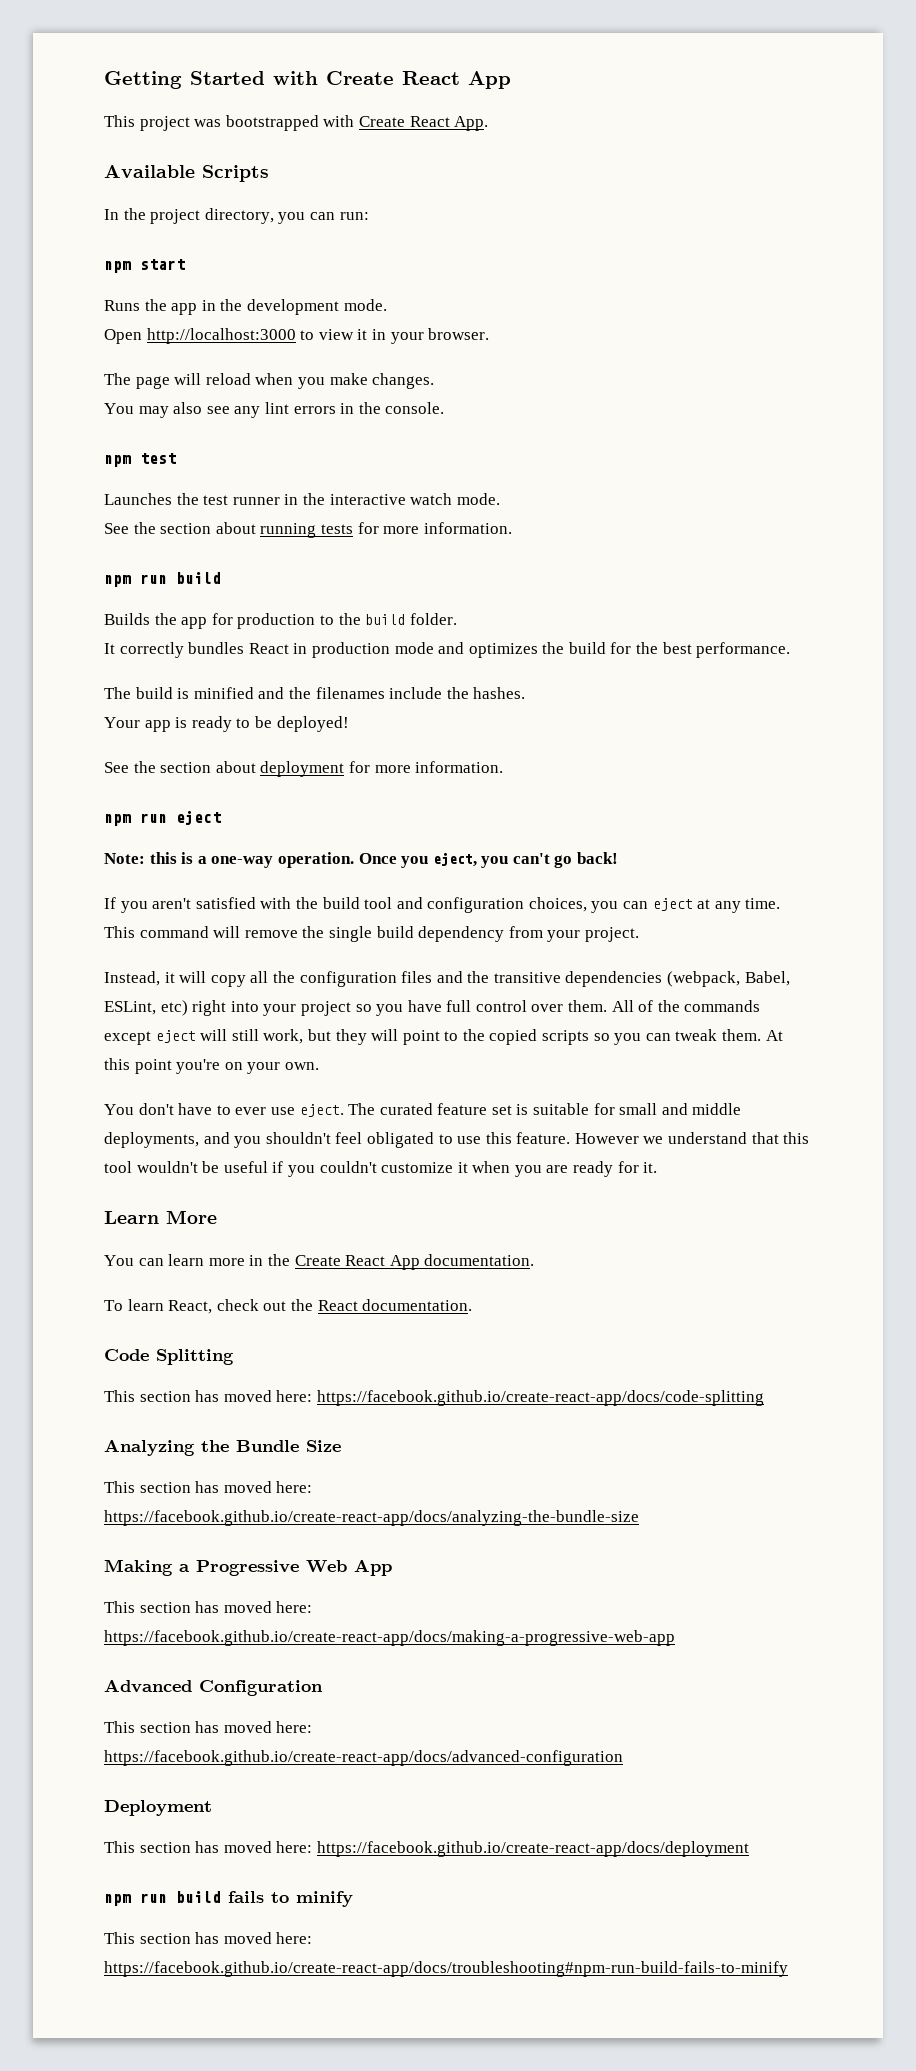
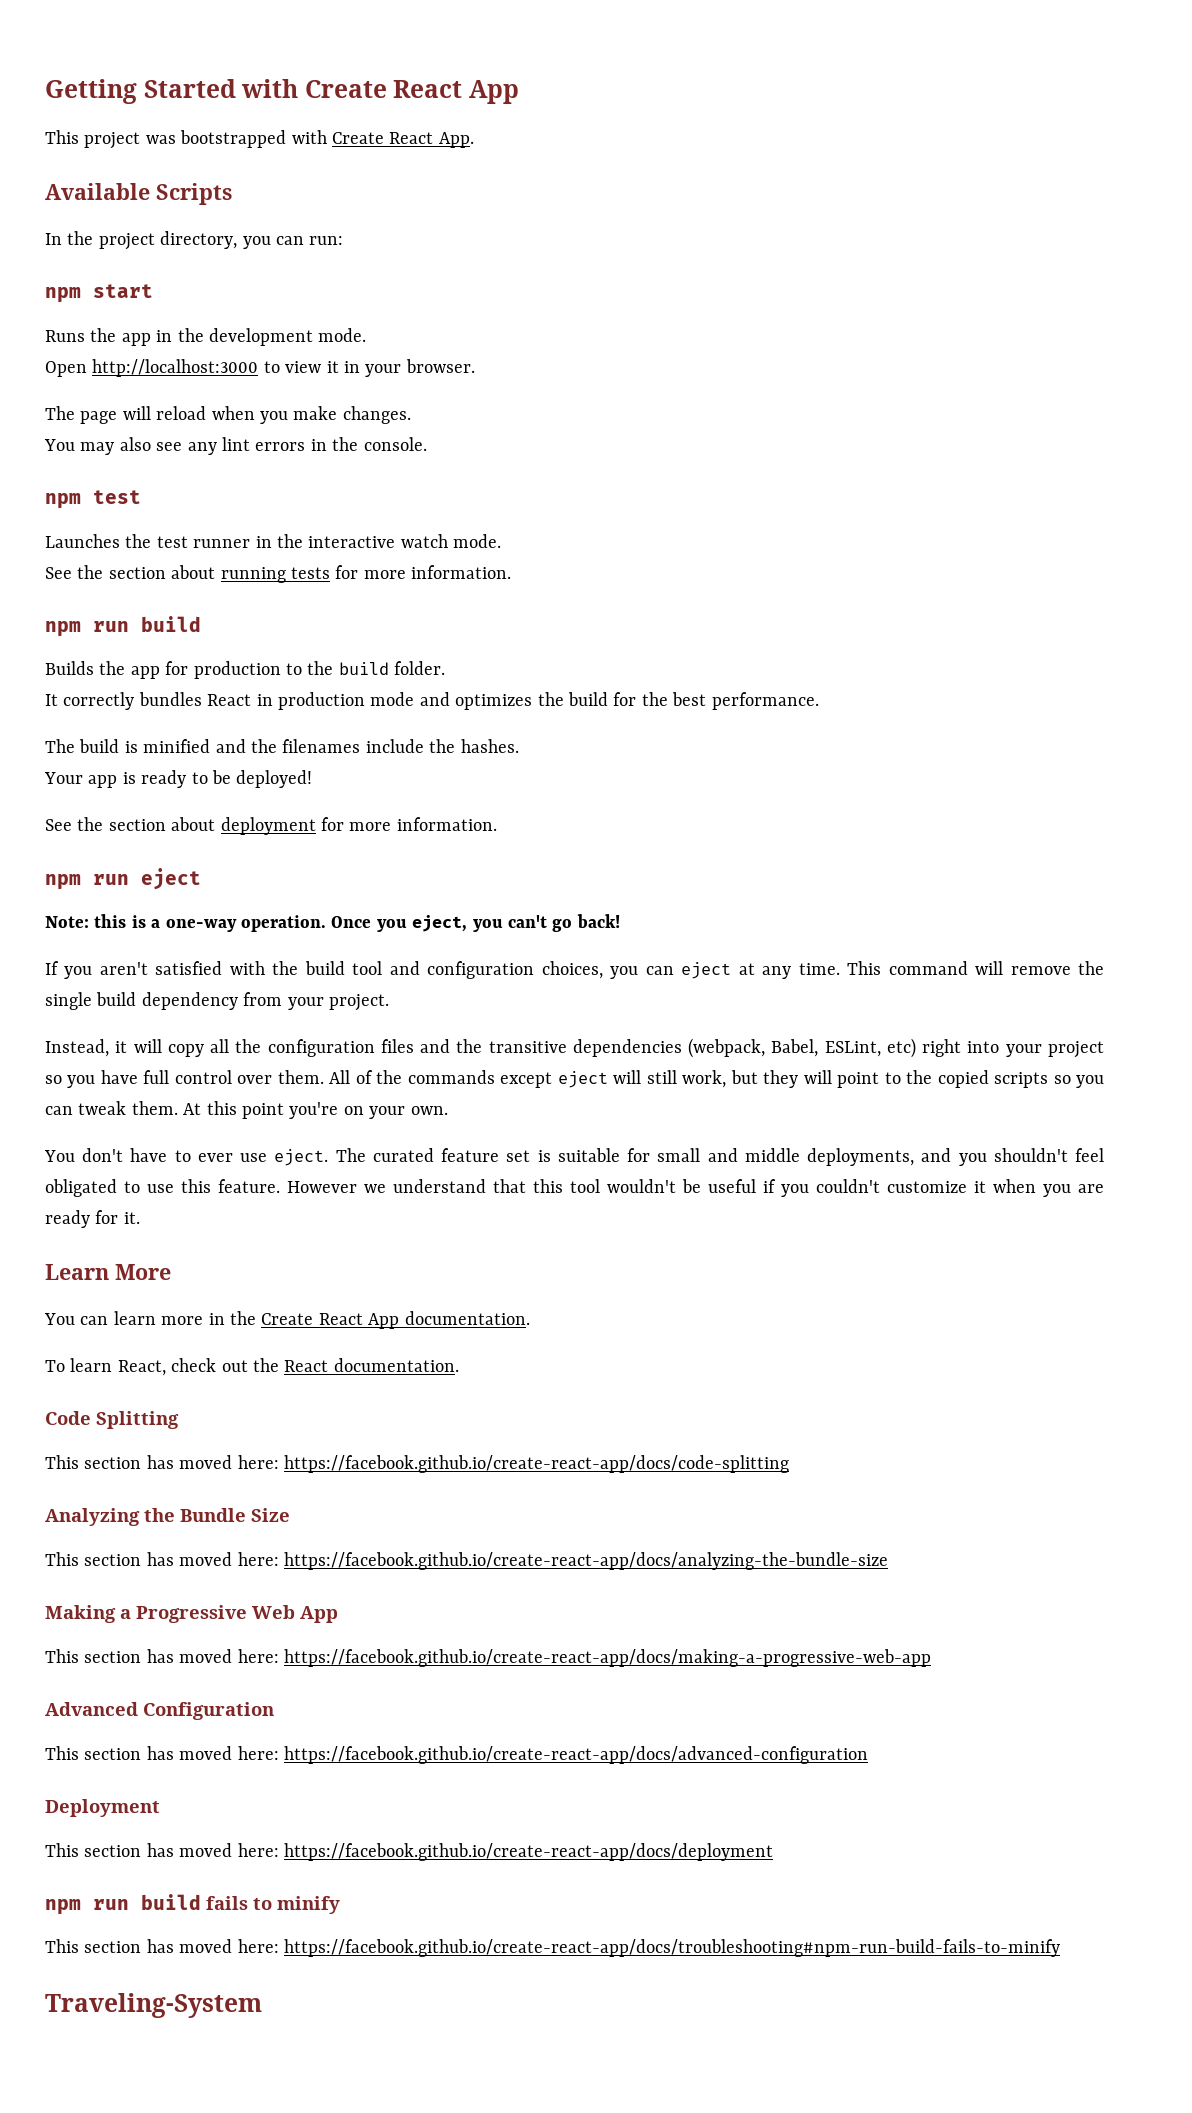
+ Traveling-System

